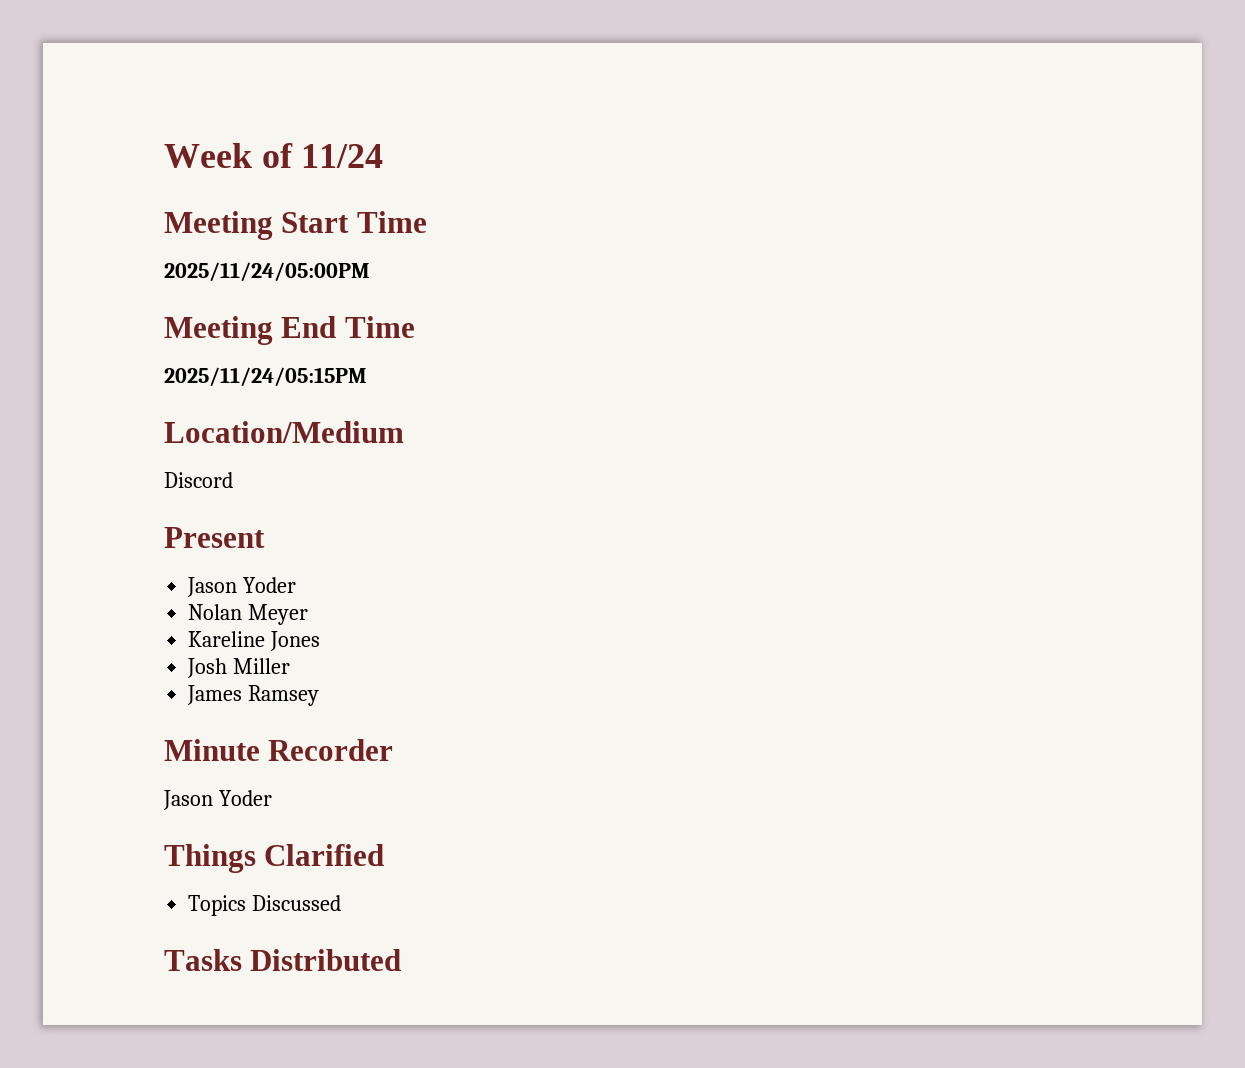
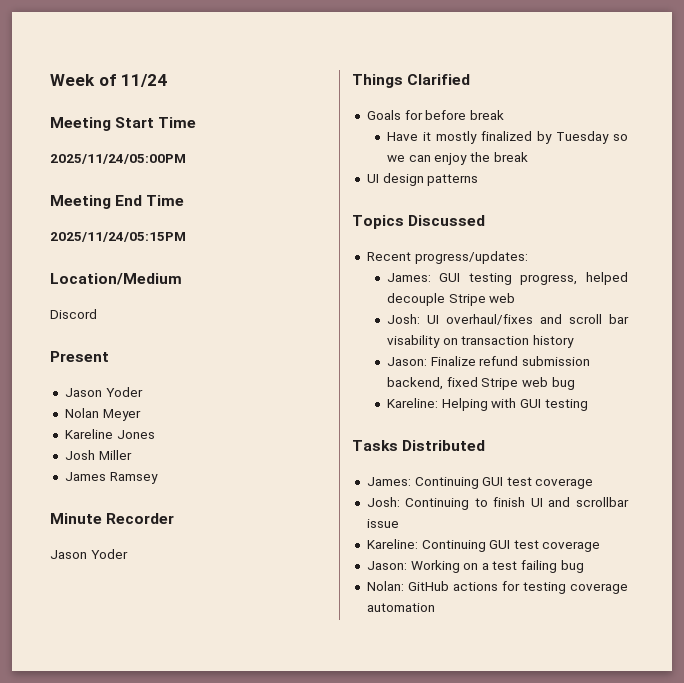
+ Goals for before break
+ Have it mostly finalized by Tuesday so we can enjoy the break
+ UI design patterns
  Topics Discussed
+ Recent progress/updates:
+ James: GUI testing progress, helped decouple Stripe web
+ Josh: UI overhaul/fixes and scroll bar visability on transaction history
+ Jason: Finalize refund submission backend, fixed Stripe web bug
+ Kareline: Helping with GUI testing
  Tasks Distributed
+ James: Continuing GUI test coverage
+ Josh: Continuing to finish UI and scrollbar issue
+ Kareline: Continuing GUI test coverage
+ Jason: Working on a test failing bug
+ Nolan: GitHub actions for testing coverage automation

